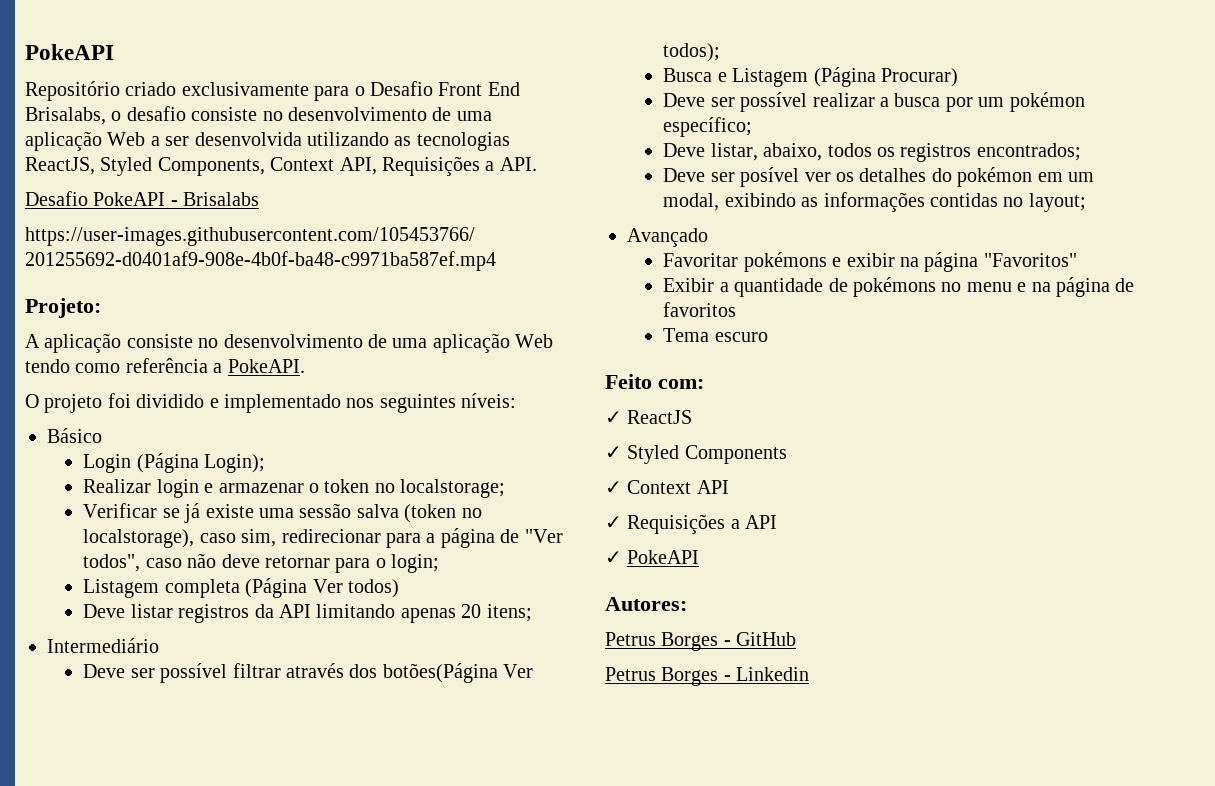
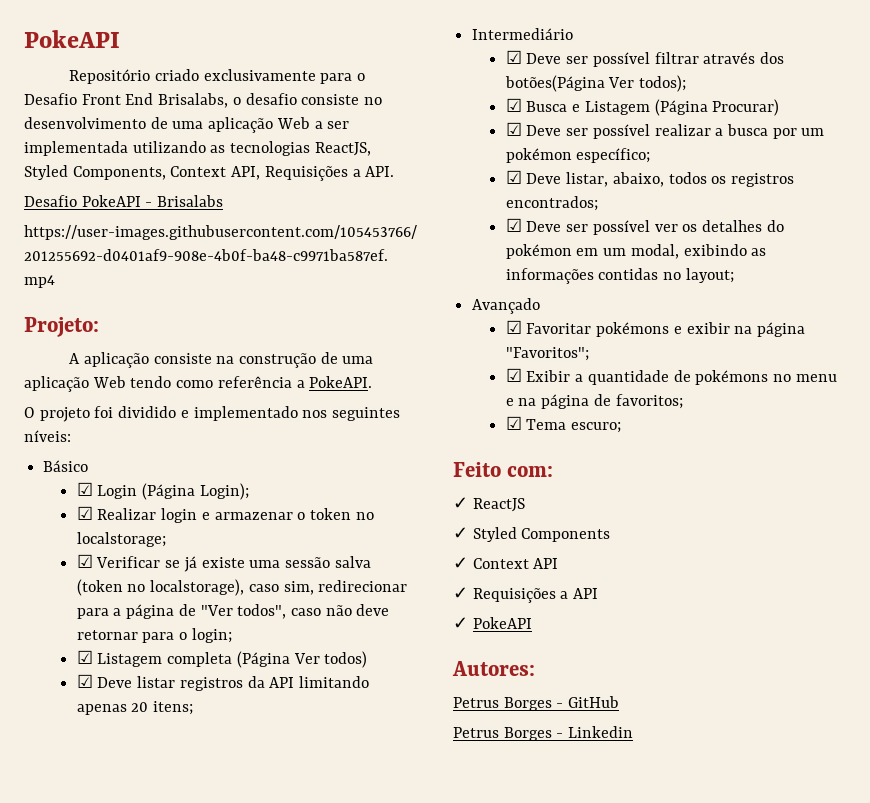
- Repositório criado exclusivamente para o Desafio Front End Brisalabs, o desafio consiste no desenvolvimento de uma aplicação Web a ser desenvolvida utilizando as tecnologias ReactJS, Styled Components, Context API, Requisições a API.
+ Repositório criado exclusivamente para o Desafio Front End Brisalabs, o desafio consiste no desenvolvimento de uma aplicação Web a ser implementada utilizando as tecnologias ReactJS, Styled Components, Context API, Requisições a API.
- A aplicação consiste no desenvolvimento de uma aplicação Web tendo como referência a PokeAPI.
+ A aplicação consiste na construção de uma aplicação Web tendo como referência a PokeAPI.
- Login (Página Login);
+ ☑ Login (Página Login);
- Realizar login e armazenar o token no localstorage;
+ ☑ Realizar login e armazenar o token no localstorage;
- Verificar se já existe uma sessão salva (token no localstorage), caso sim, redirecionar para a página de "Ver todos", caso não deve retornar para o login;
+ ☑ Verificar se já existe uma sessão salva (token no localstorage), caso sim, redirecionar para a página de "Ver todos", caso não deve retornar para o login;
- Listagem completa (Página Ver todos)
+ ☑ Listagem completa (Página Ver todos)
- Deve listar registros da API limitando apenas 20 itens;
+ ☑ Deve listar registros da API limitando apenas 20 itens;
- Deve ser possível filtrar através dos botões(Página Ver todos);
+ ☑ Deve ser possível filtrar através dos botões(Página Ver todos);
- Busca e Listagem (Página Procurar)
+ ☑ Busca e Listagem (Página Procurar)
- Deve ser possível realizar a busca por um pokémon específico;
+ ☑ Deve ser possível realizar a busca por um pokémon específico;
- Deve listar, abaixo, todos os registros encontrados;
+ ☑ Deve listar, abaixo, todos os registros encontrados;
- Deve ser posível ver os detalhes do pokémon em um modal, exibindo as informações contidas no layout;
+ ☑ Deve ser possível ver os detalhes do pokémon em um modal, exibindo as informações contidas no layout;
- Favoritar pokémons e exibir na página "Favoritos"
- Exibir a quantidade de pokémons no menu e na página de favoritos
- Tema escuro
+ ☑ Favoritar pokémons e exibir na página "Favoritos";
+ ☑ Exibir a quantidade de pokémons no menu e na página de favoritos;
+ ☑ Tema escuro;

